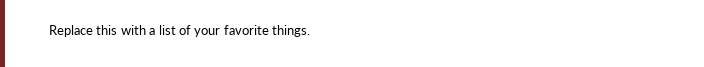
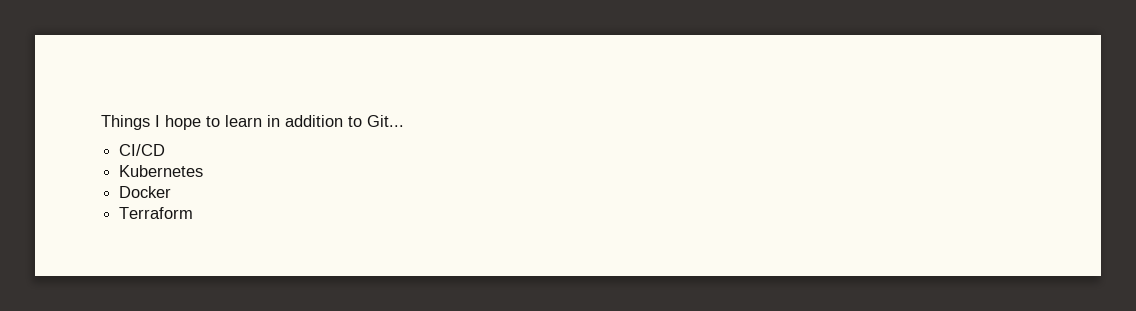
- Replace this with a list of your favorite things.
+ Things I hope to learn in addition to Git...
+ CI/CD
+ Kubernetes
+ Docker
+ Terraform

